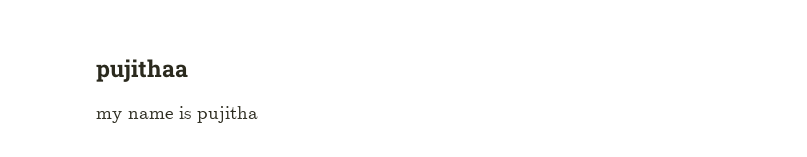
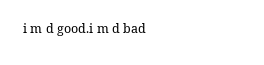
- pujithaa
- my name is pujitha
+ i m d good.i m d bad

